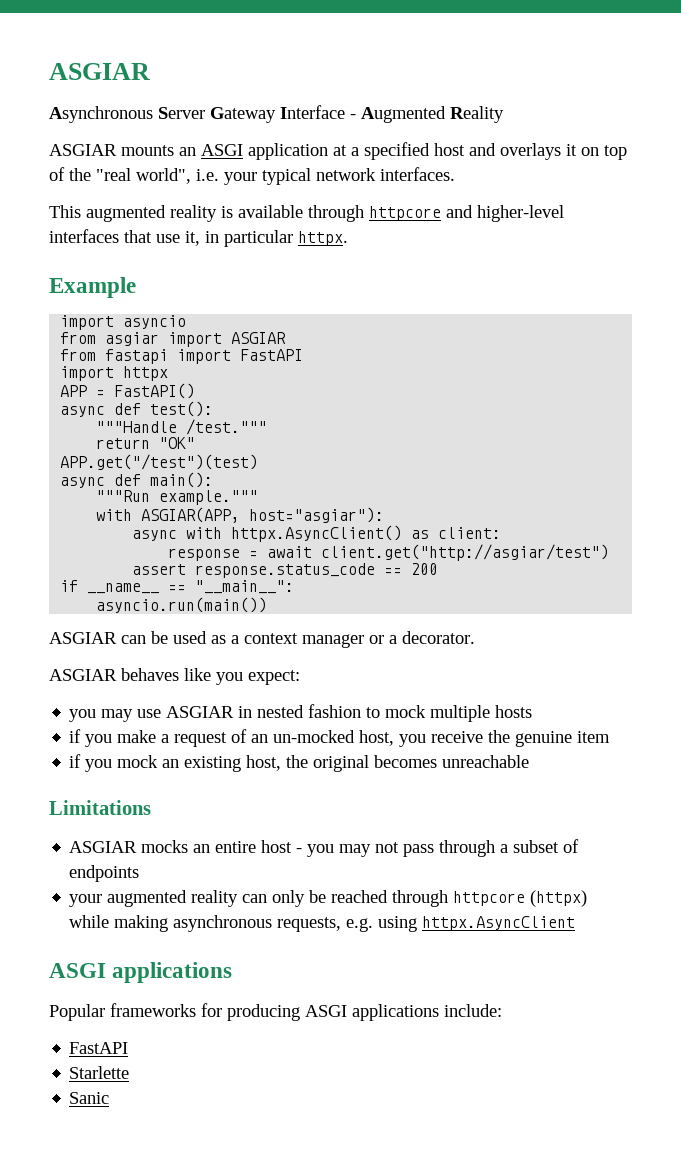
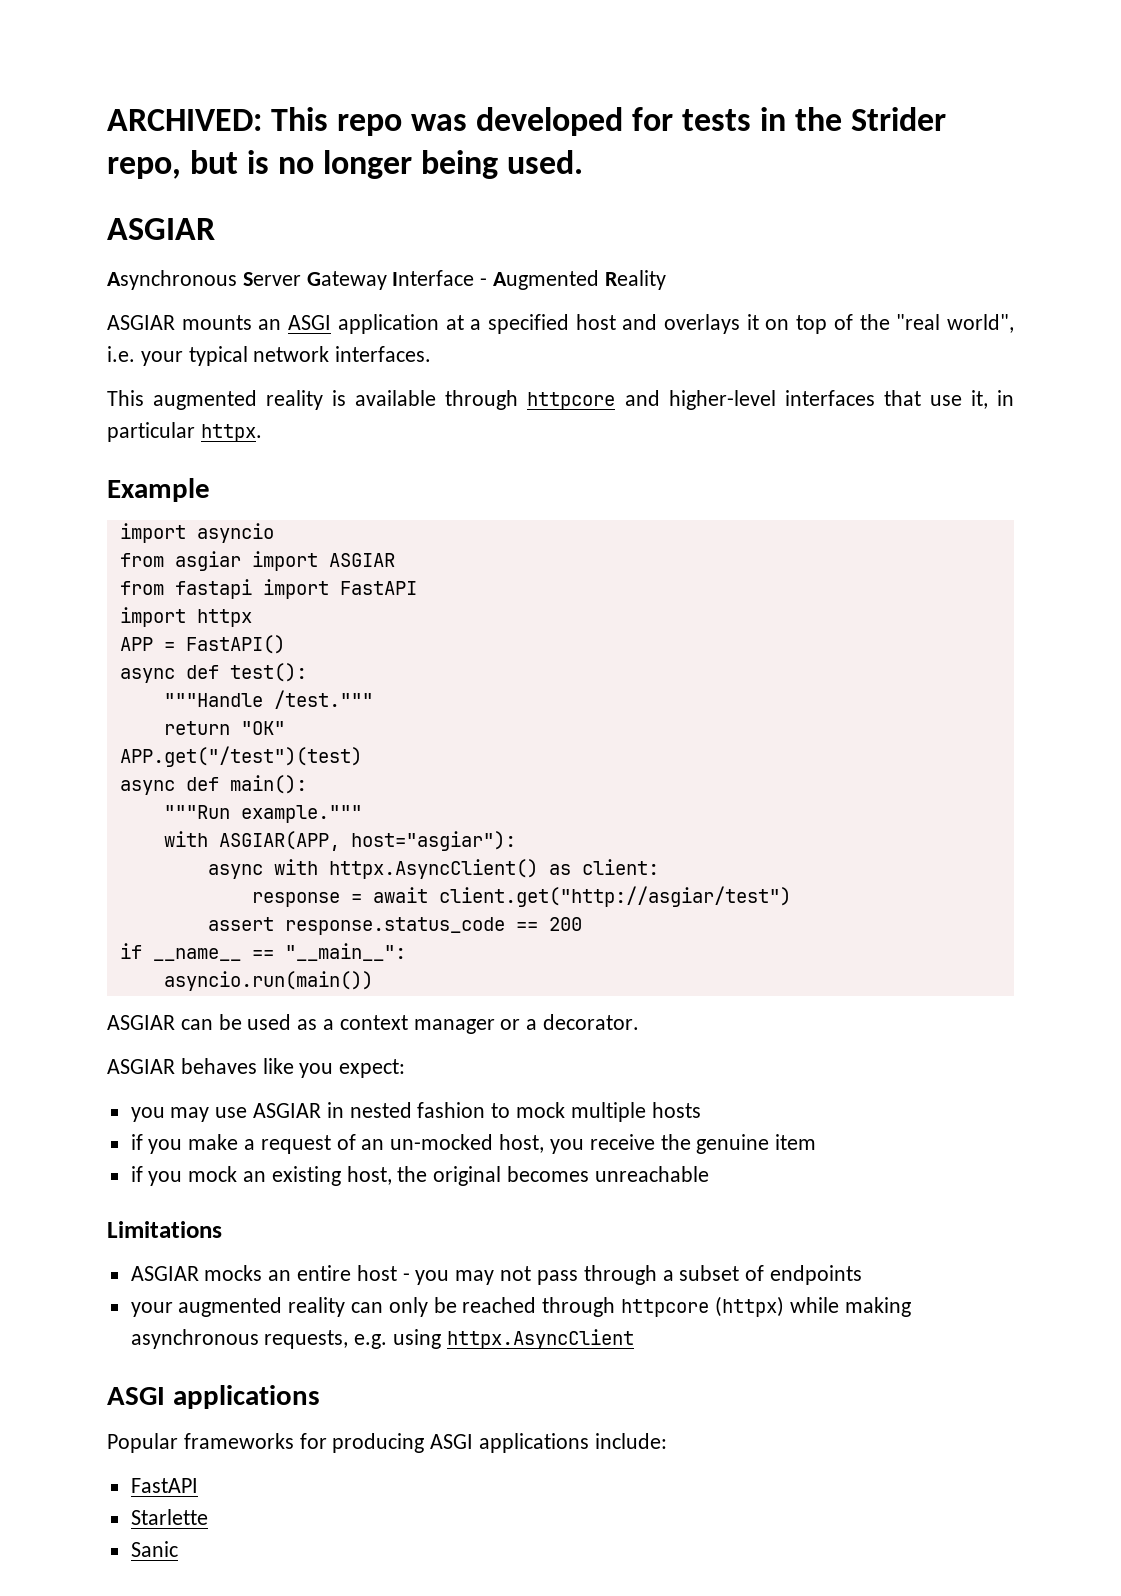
+ ARCHIVED: This repo was developed for tests in the Strider repo, but is no longer being used.

